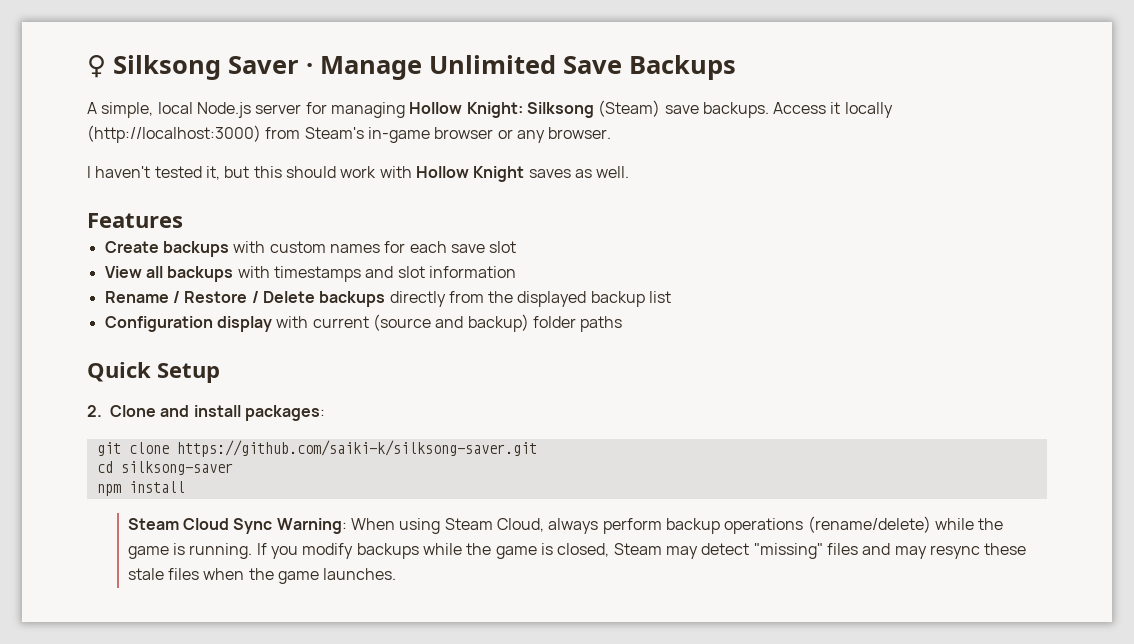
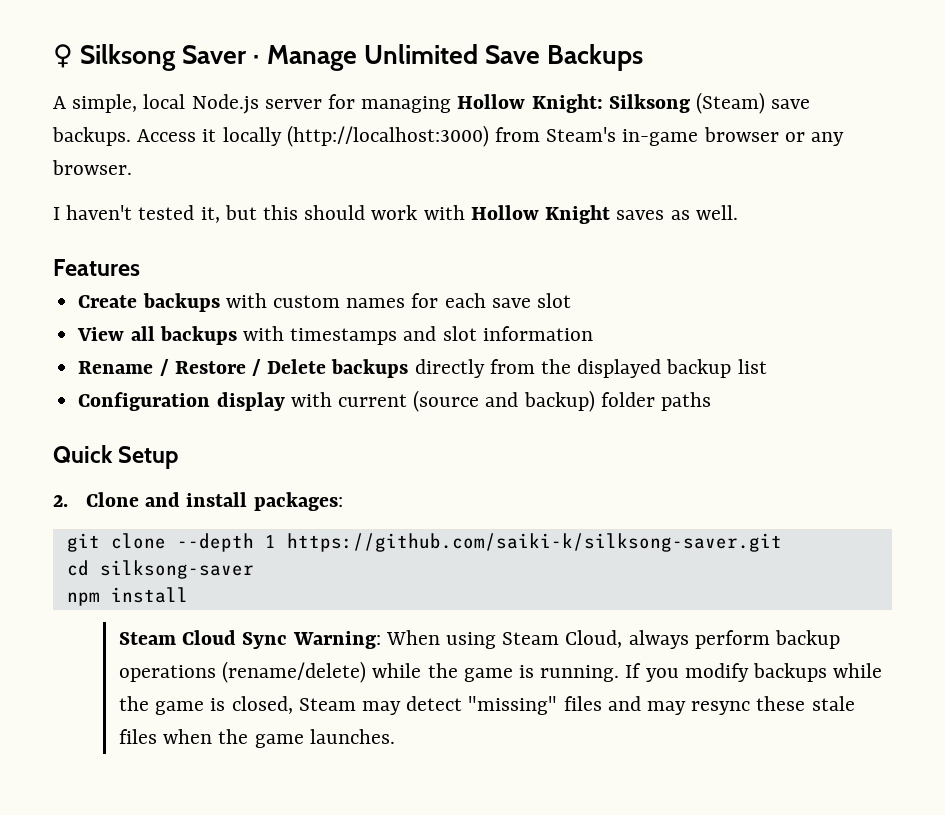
- git clone https://github.com/saiki-k/silksong-saver.git
+ git clone --depth 1 https://github.com/saiki-k/silksong-saver.git

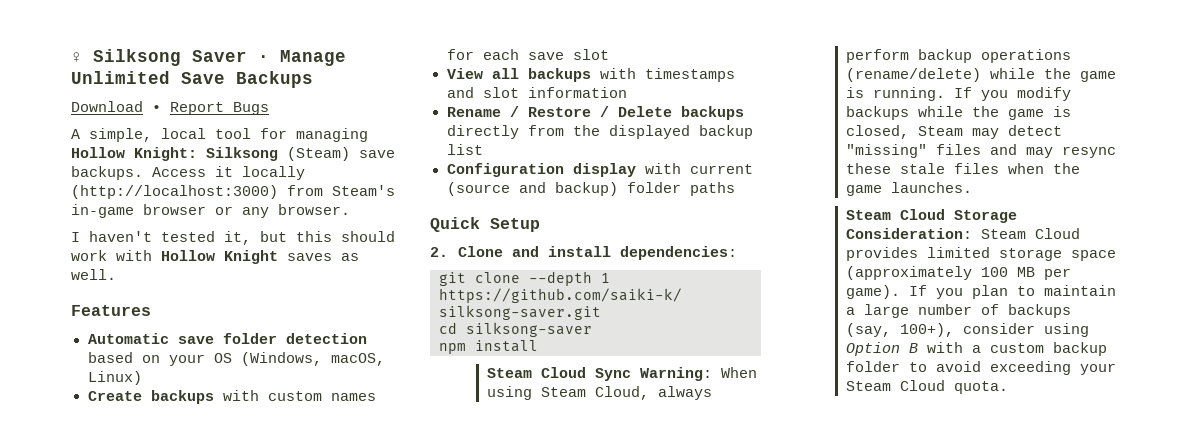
+ Download • Report Bugs
- A simple, local Node.js server for managing Hollow Knight: Silksong (Steam) save backups.
+ A simple, local tool for managing Hollow Knight: Silksong (Steam) save backups.
+ Automatic save folder detection based on your OS (Windows, macOS, Linux)
- 2. Clone and install packages:
+ 2. Clone and install dependencies:
+ Steam Cloud Storage Consideration: Steam Cloud provides limited storage space (approximately 100 MB per game). If you plan to maintain a large number of backups (say, 100+), consider using Option B with a custom backup folder to avoid exceeding your Steam Cloud quota.

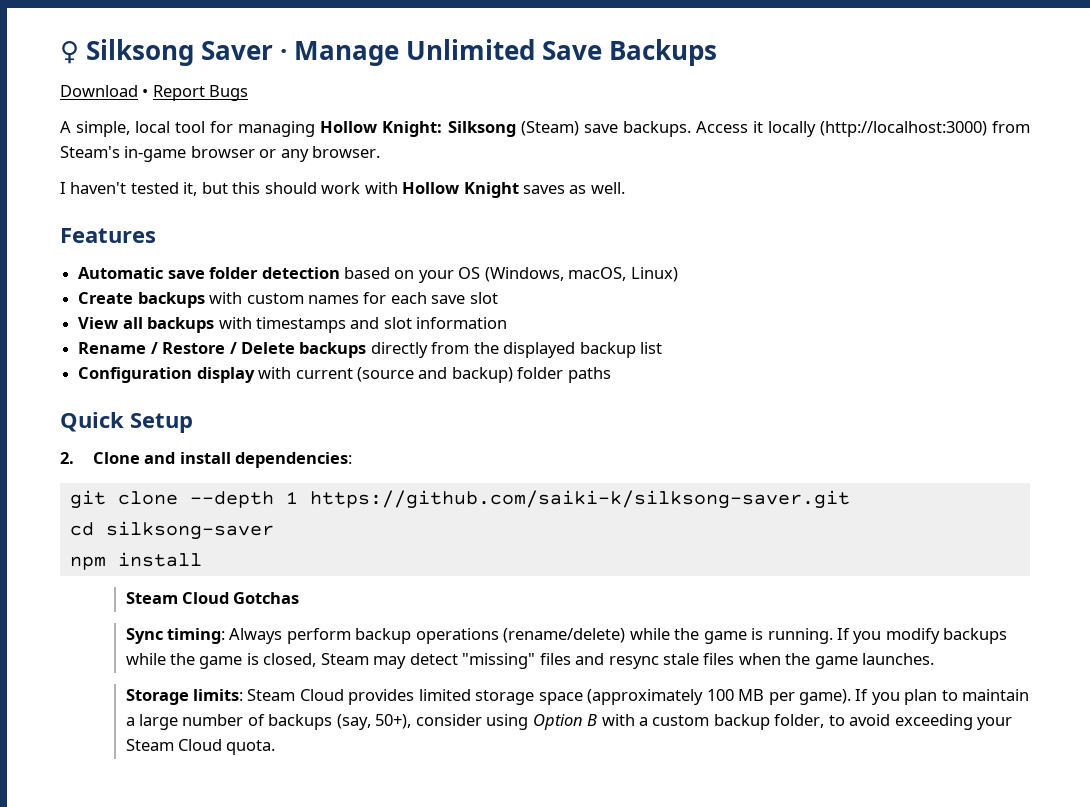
- Steam Cloud Sync Warning: When using Steam Cloud, always perform backup operations (rename/delete) while the game is running.
+ Steam Cloud Gotchas
+ Sync timing: Always perform backup operations (rename/delete) while the game is running.
- If you modify backups while the game is closed, Steam may detect "missing" files and may resync these stale files when the game launches.
+ If you modify backups while the game is closed, Steam may detect "missing" files and resync stale files when the game launches.
- Steam Cloud Storage Consideration: Steam Cloud provides limited storage space (approximately 100 MB per game).
+ Storage limits: Steam Cloud provides limited storage space (approximately 100 MB per game).
- If you plan to maintain a large number of backups (say, 100+), consider using Option B with a custom backup folder to avoid exceeding your Steam Cloud quota.
+ If you plan to maintain a large number of backups (say, 50+), consider using Option B with a custom backup folder, to avoid exceeding your Steam Cloud quota.

